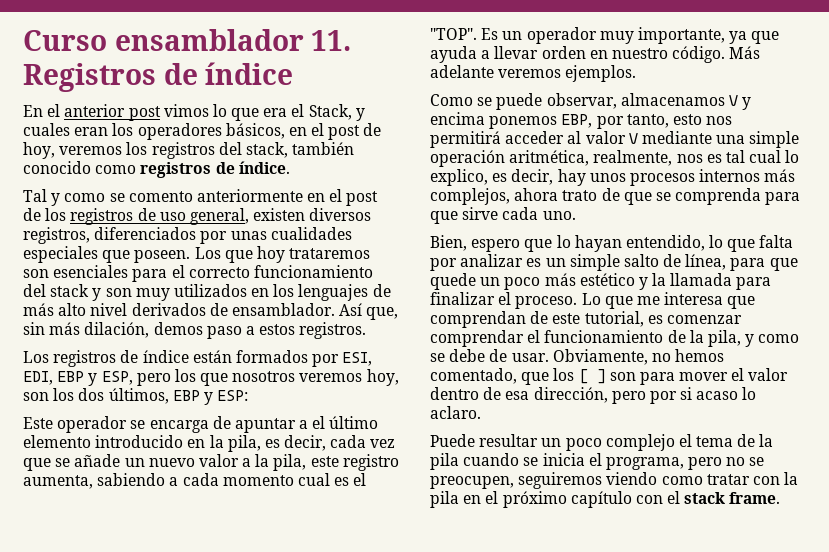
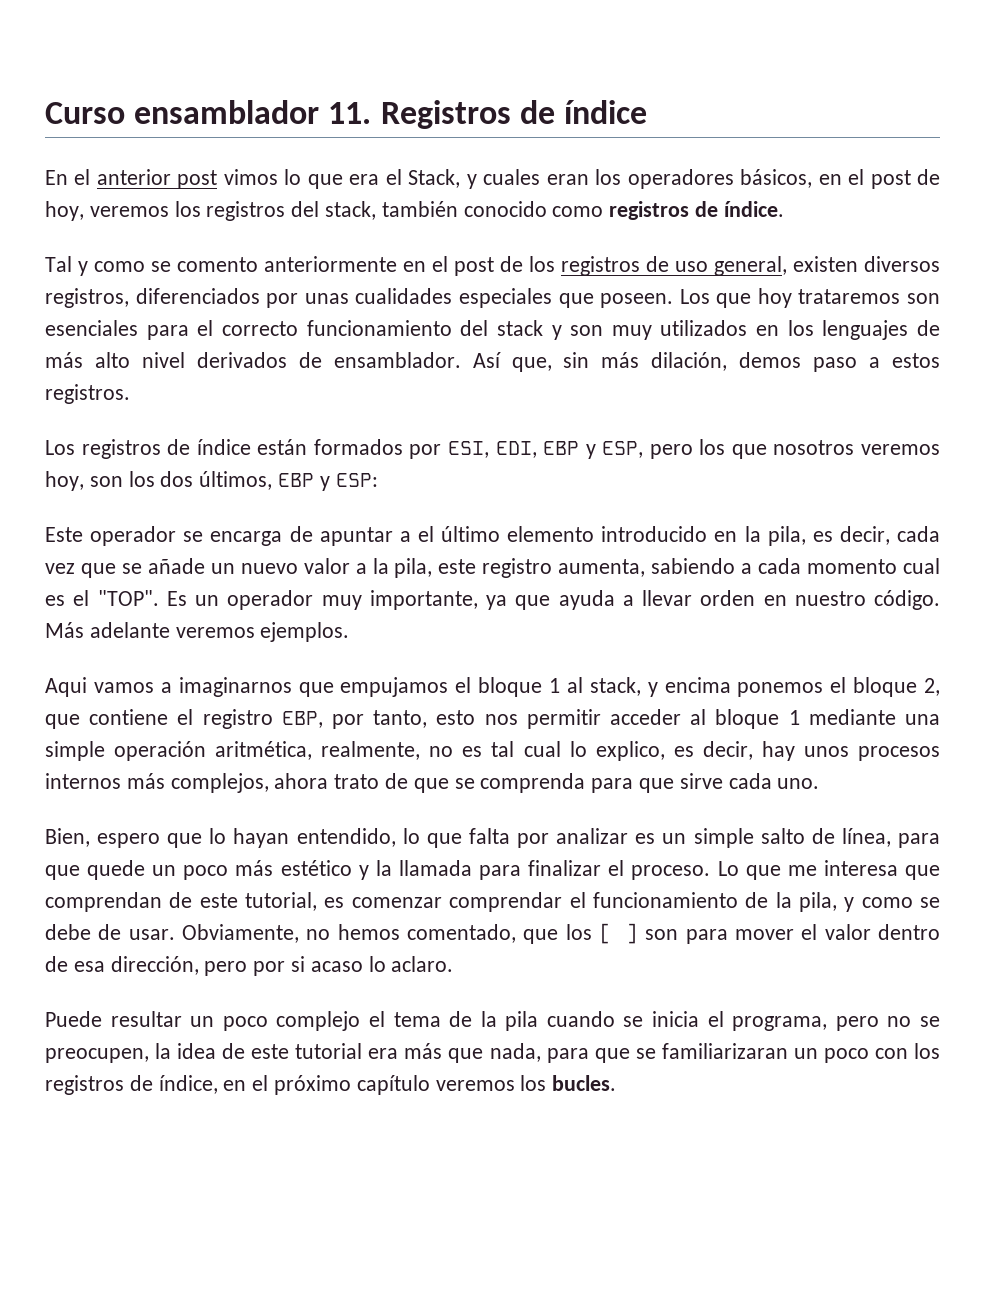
- Como se puede observar, almacenamos V y encima ponemos EBP, por tanto, esto nos permitirá acceder al valor V mediante una simple operación aritmética, realmente, nos es tal cual lo explico, es decir, hay unos procesos internos más complejos, ahora trato de que se comprenda para que sirve cada uno.
+ Aqui vamos a imaginarnos que empujamos el bloque 1 al stack, y encima ponemos el bloque 2, que contiene el registro EBP, por tanto, esto nos permitir acceder al bloque 1 mediante una simple operación aritmética, realmente, no es tal cual lo explico, es decir, hay unos procesos internos más complejos, ahora trato de que se comprenda para que sirve cada uno.
- Puede resultar un poco complejo el tema de la pila cuando se inicia el programa, pero no se preocupen, seguiremos viendo como tratar con la pila en el próximo capítulo con el stack frame.
+ Puede resultar un poco complejo el tema de la pila cuando se inicia el programa, pero no se preocupen, la idea de este tutorial era más que nada, para que se familiarizaran un poco con los registros de índice, en el próximo capítulo veremos los bucles.

